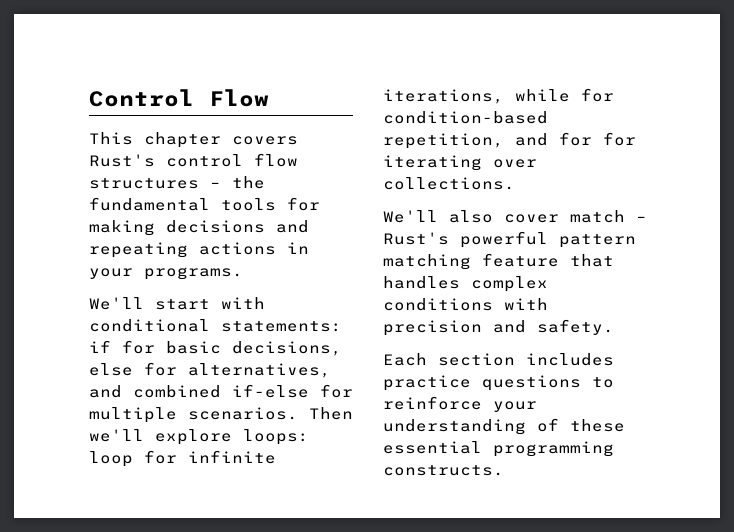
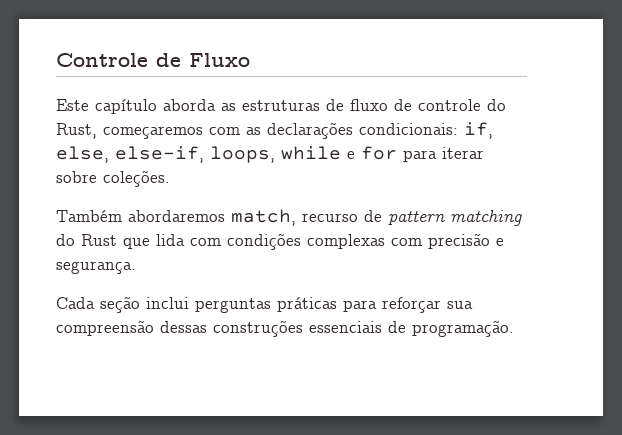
- Control Flow
- This chapter covers Rust's control flow structures – the fundamental tools for making decisions and repeating actions in your programs.
- We'll start with conditional statements: if for basic decisions, else for alternatives, and combined if-else for multiple scenarios. Then we'll explore loops: loop for infinite iterations, while for condition-based repetition, and for for iterating over collections.
- We'll also cover match – Rust's powerful pattern matching feature that handles complex conditions with precision and safety.
- Each section includes practice questions to reinforce your understanding of these essential programming constructs.
+ Controle de Fluxo
+ Este capítulo aborda as estruturas de fluxo de controle do Rust, começaremos com as declarações condicionais: if, else, else-if, loops, while e for para iterar sobre coleções.
+ Também abordaremos match, recurso de pattern matching do Rust que lida com condições complexas com precisão e segurança.
+ Cada seção inclui perguntas práticas para reforçar sua compreensão dessas construções essenciais de programação.

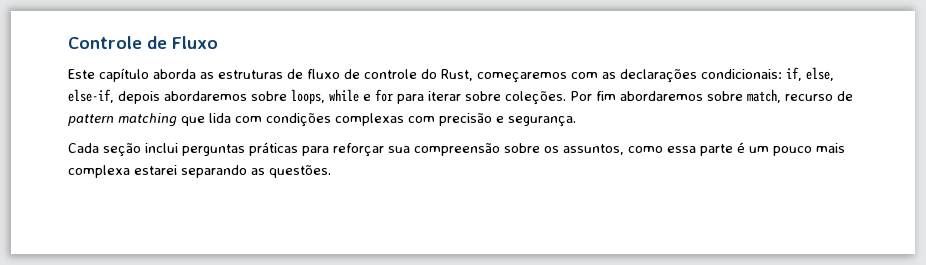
- Este capítulo aborda as estruturas de fluxo de controle do Rust, começaremos com as declarações condicionais: if, else, else-if, loops, while e for para iterar sobre coleções.
- Também abordaremos match, recurso de pattern matching do Rust que lida com condições complexas com precisão e segurança.
+ Este capítulo aborda as estruturas de fluxo de controle do Rust, começaremos com as declarações condicionais: if, else, else-if, depois abordaremos sobre loops, while e for para iterar sobre coleções. Por fim abordaremos sobre match, recurso de pattern matching que lida com condições complexas com precisão e segurança.
- Cada seção inclui perguntas práticas para reforçar sua compreensão dessas construções essenciais de programação.
+ Cada seção inclui perguntas práticas para reforçar sua compreensão sobre os assuntos, como essa parte é um pouco mais complexa estarei separando as questões.

